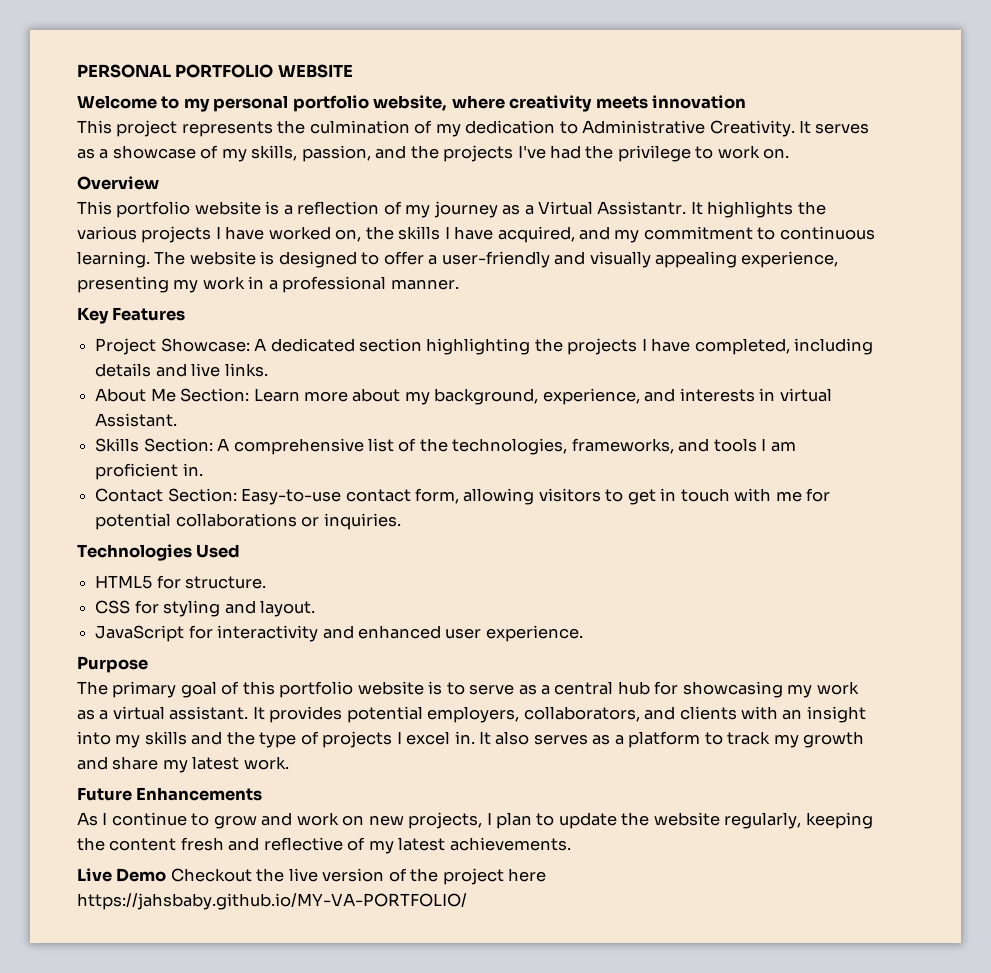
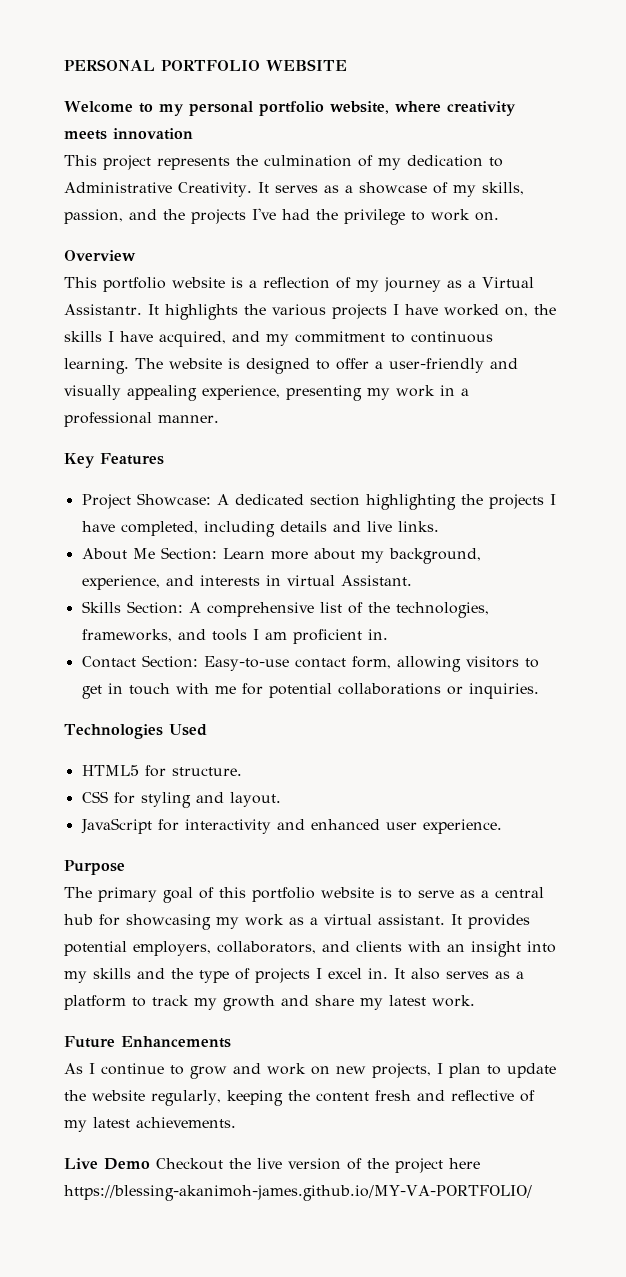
- Live Demo Checkout the live version of the project here https://jahsbaby.github.io/MY-VA-PORTFOLIO/
+ Live Demo Checkout the live version of the project here https://blessing-akanimoh-james.github.io/MY-VA-PORTFOLIO/

